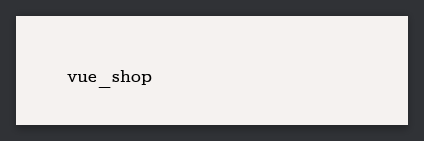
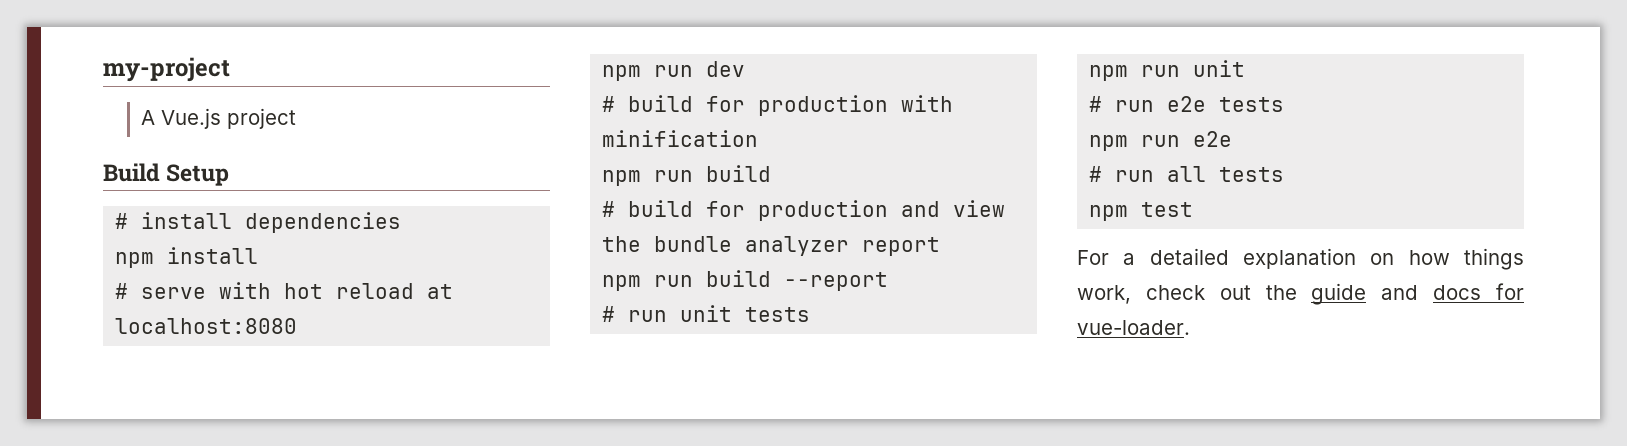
- vue_shop
+ my-project
+ A Vue.js project
+ Build Setup
+ # install dependencies
+ npm install
+ # serve with hot reload at localhost:8080
+ npm run dev
+ # build for production with minification
+ npm run build
+ # build for production and view the bundle analyzer report
+ npm run build --report
+ # run unit tests
+ npm run unit
+ # run e2e tests
+ npm run e2e
+ # run all tests
+ npm test
+ For a detailed explanation on how things work, check out the guide and docs for vue-loader.

